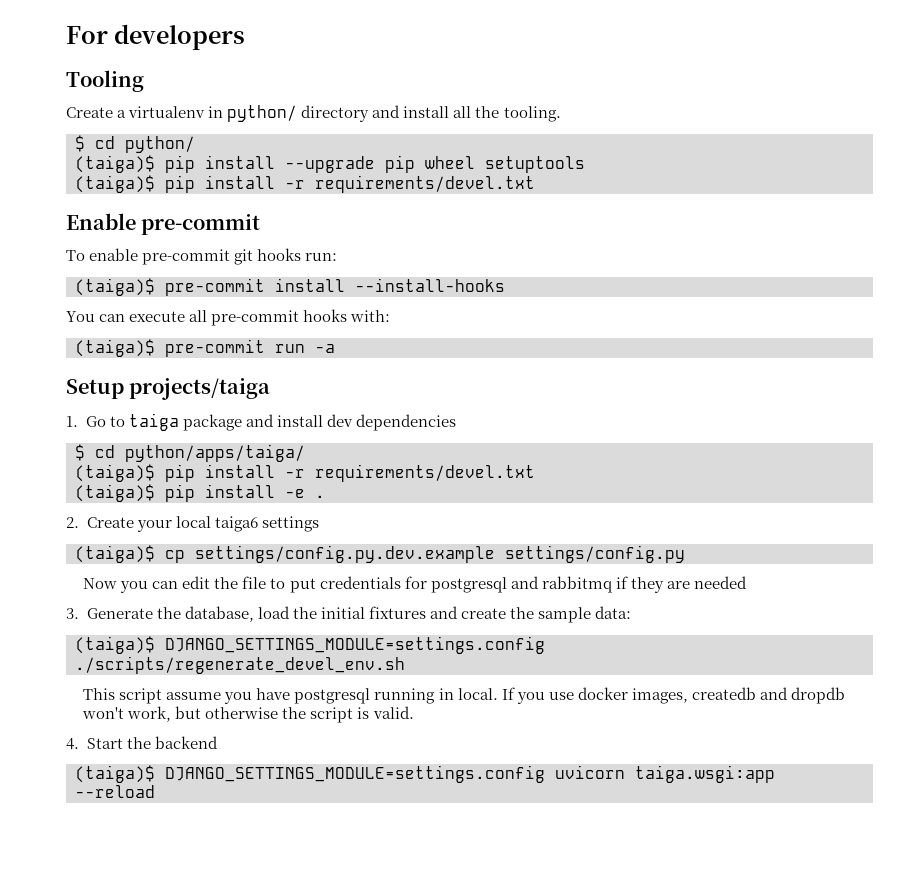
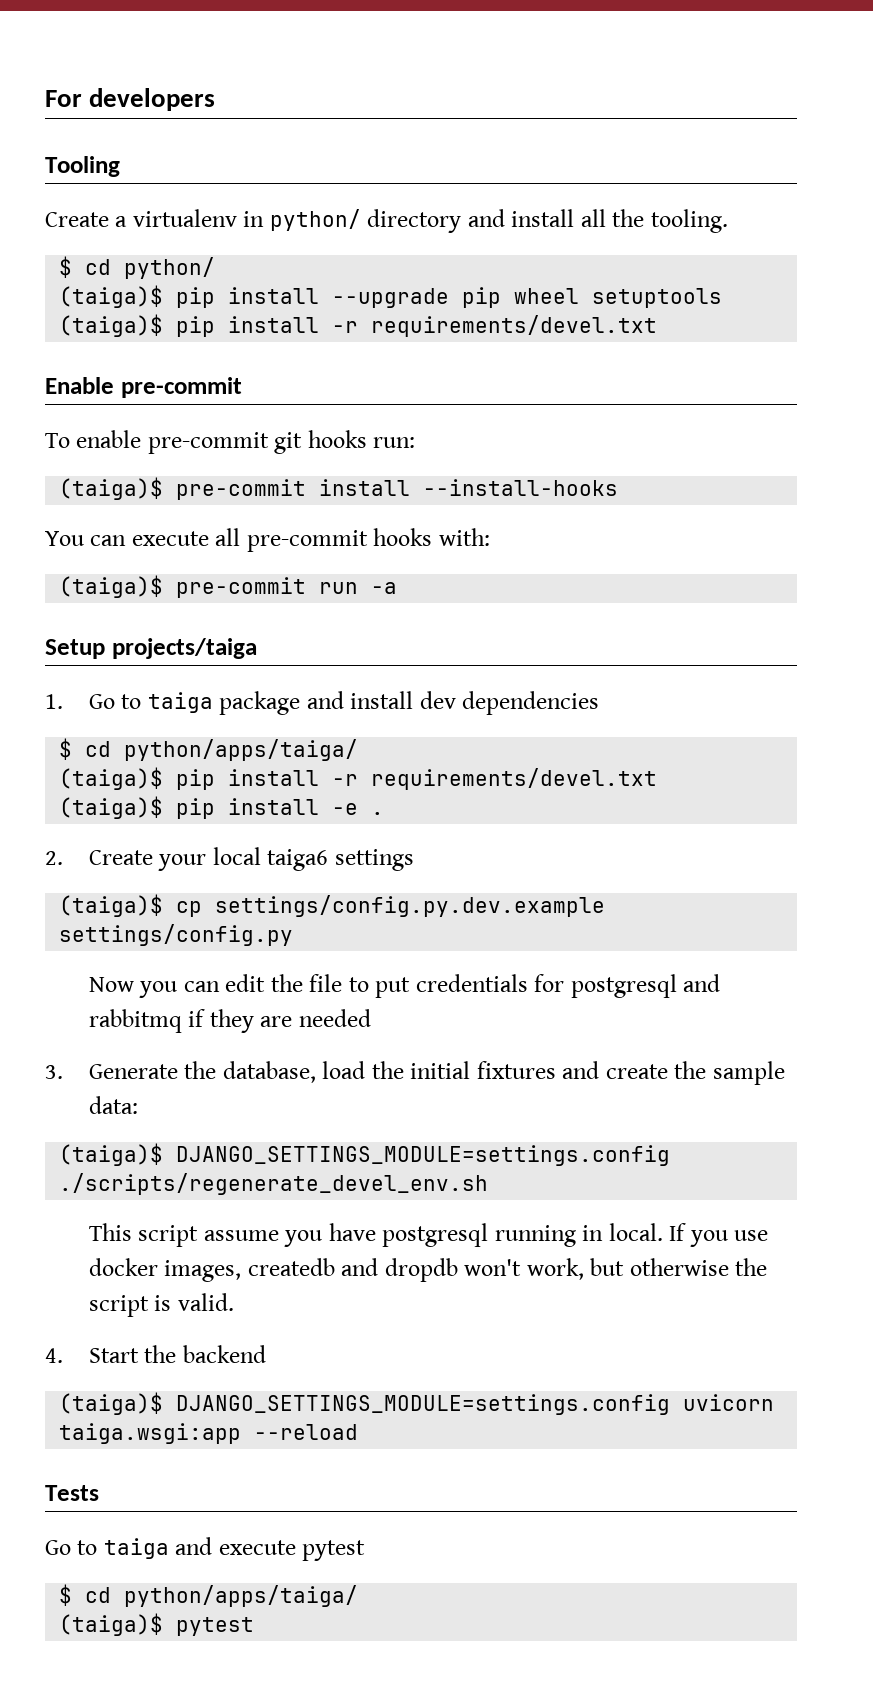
+ Tests
+ Go to taiga and execute pytest
+ $ cd python/apps/taiga/
+ (taiga)$ pytest

